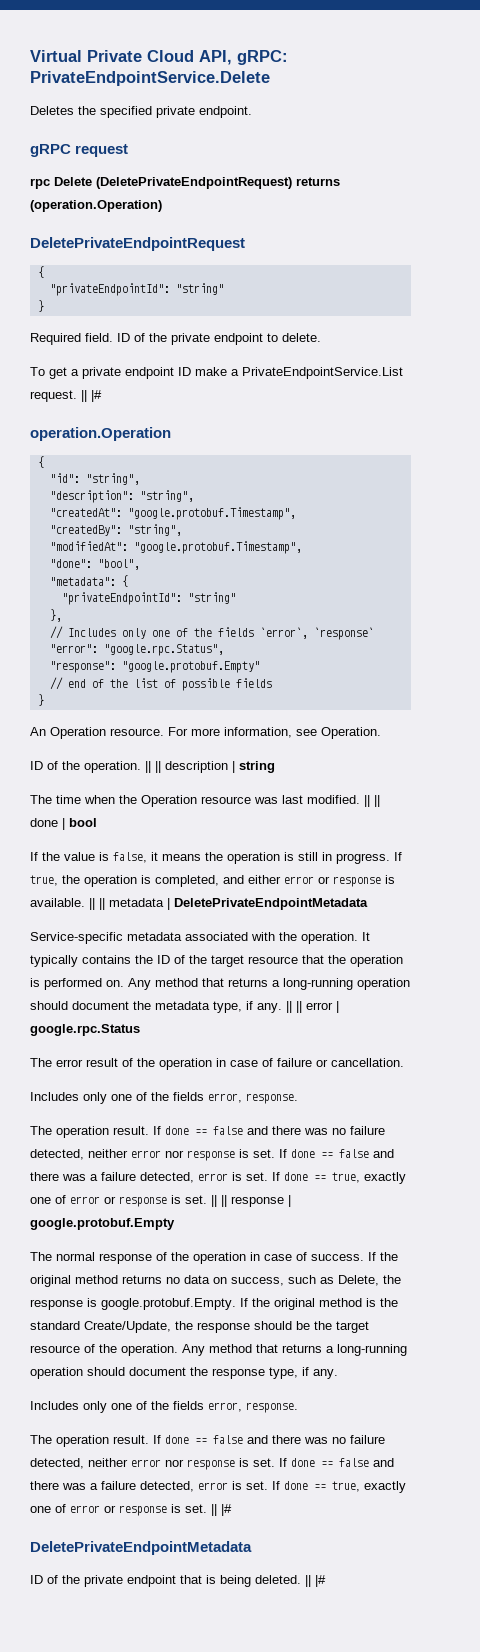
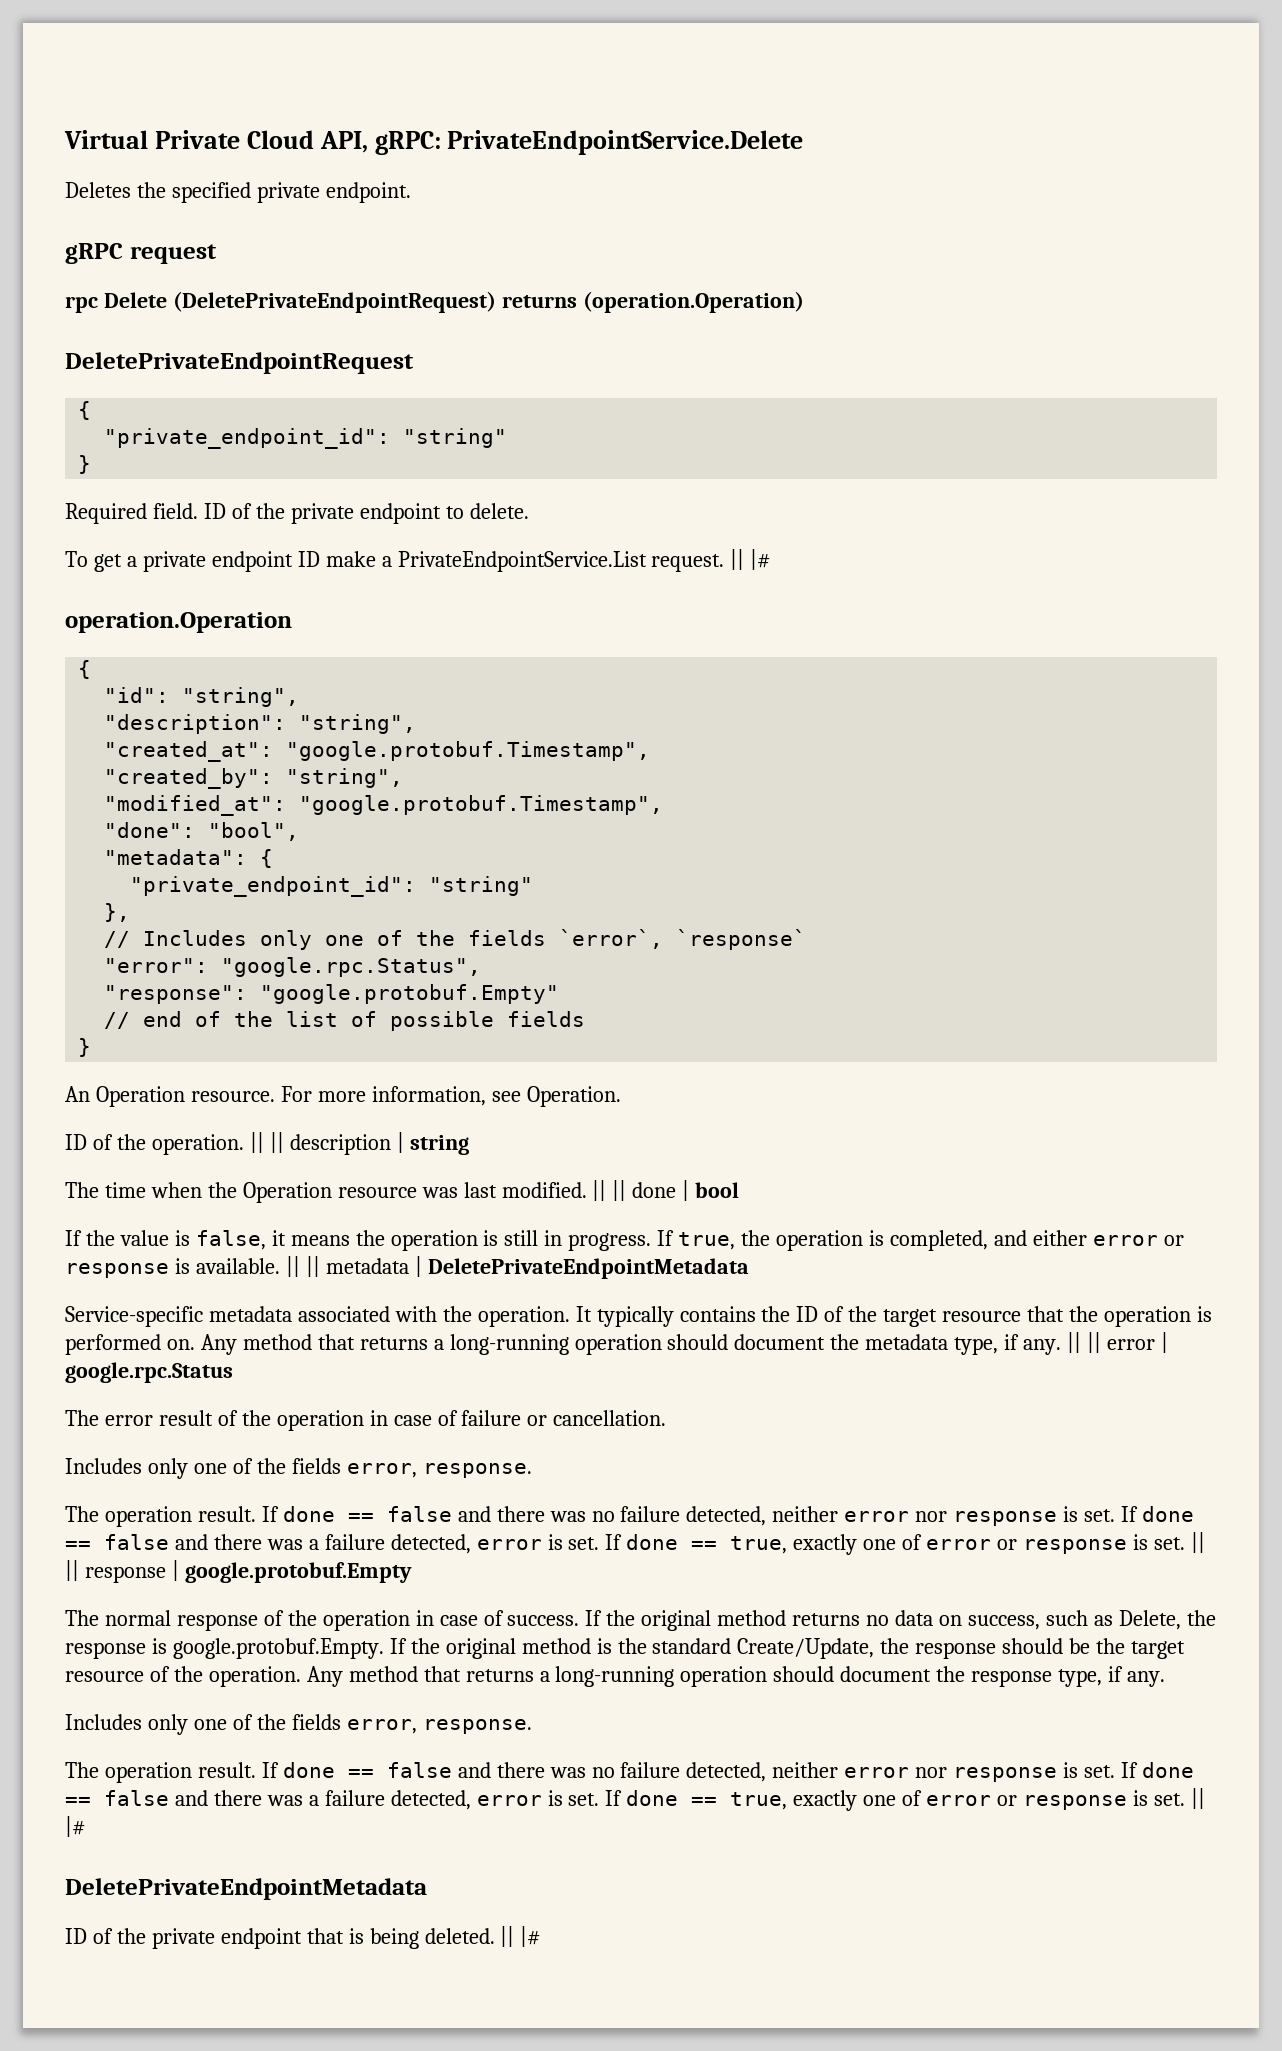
  DeletePrivateEndpointRequest
  {
- "privateEndpointId": "string"
+ "private_endpoint_id": "string"
- "createdAt": "google.protobuf.Timestamp",
- "createdBy": "string",
- "modifiedAt": "google.protobuf.Timestamp",
+ "created_at": "google.protobuf.Timestamp",
+ "created_by": "string",
+ "modified_at": "google.protobuf.Timestamp",
  "metadata": {
- "privateEndpointId": "string"
+ "private_endpoint_id": "string"

